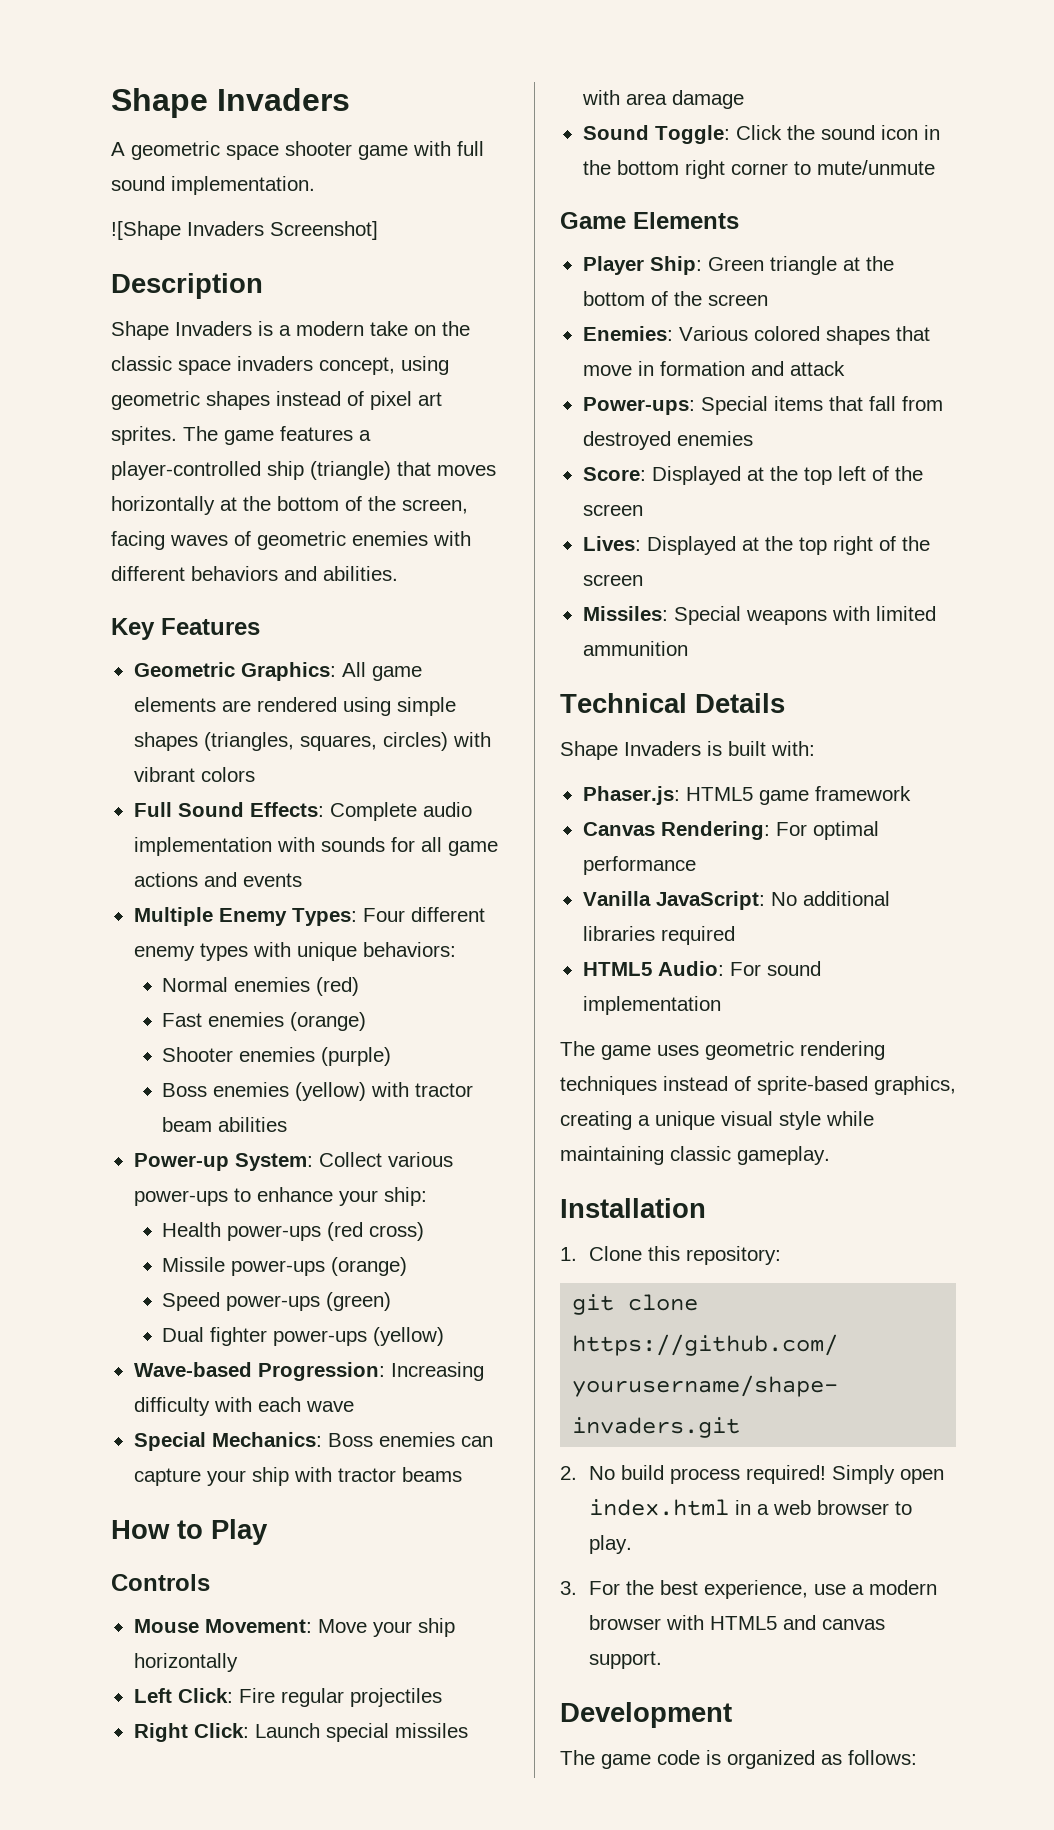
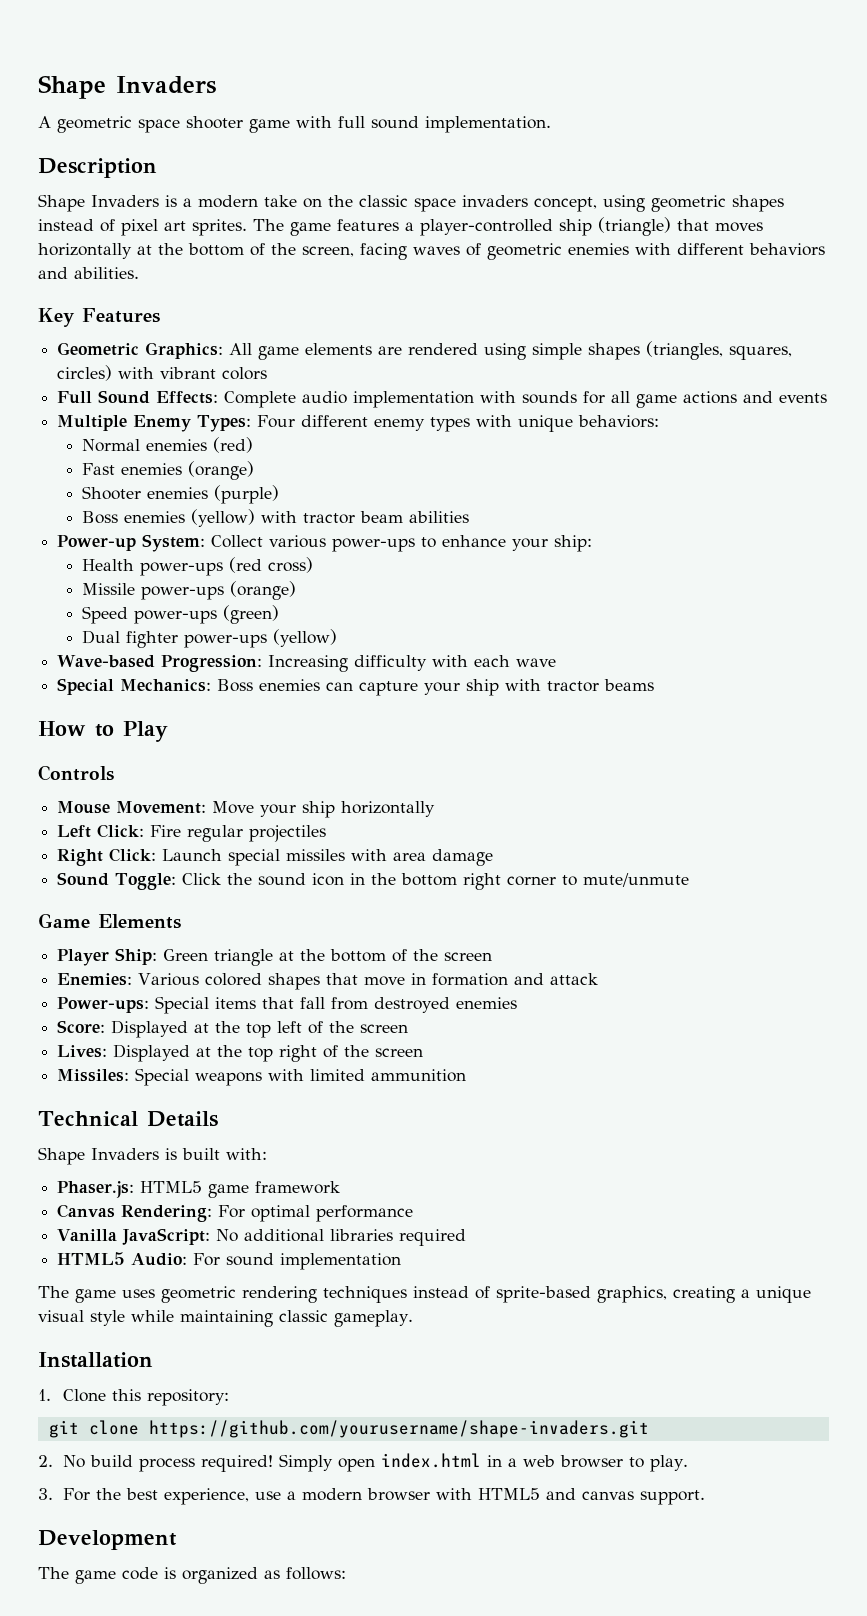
- ![Shape Invaders Screenshot]

